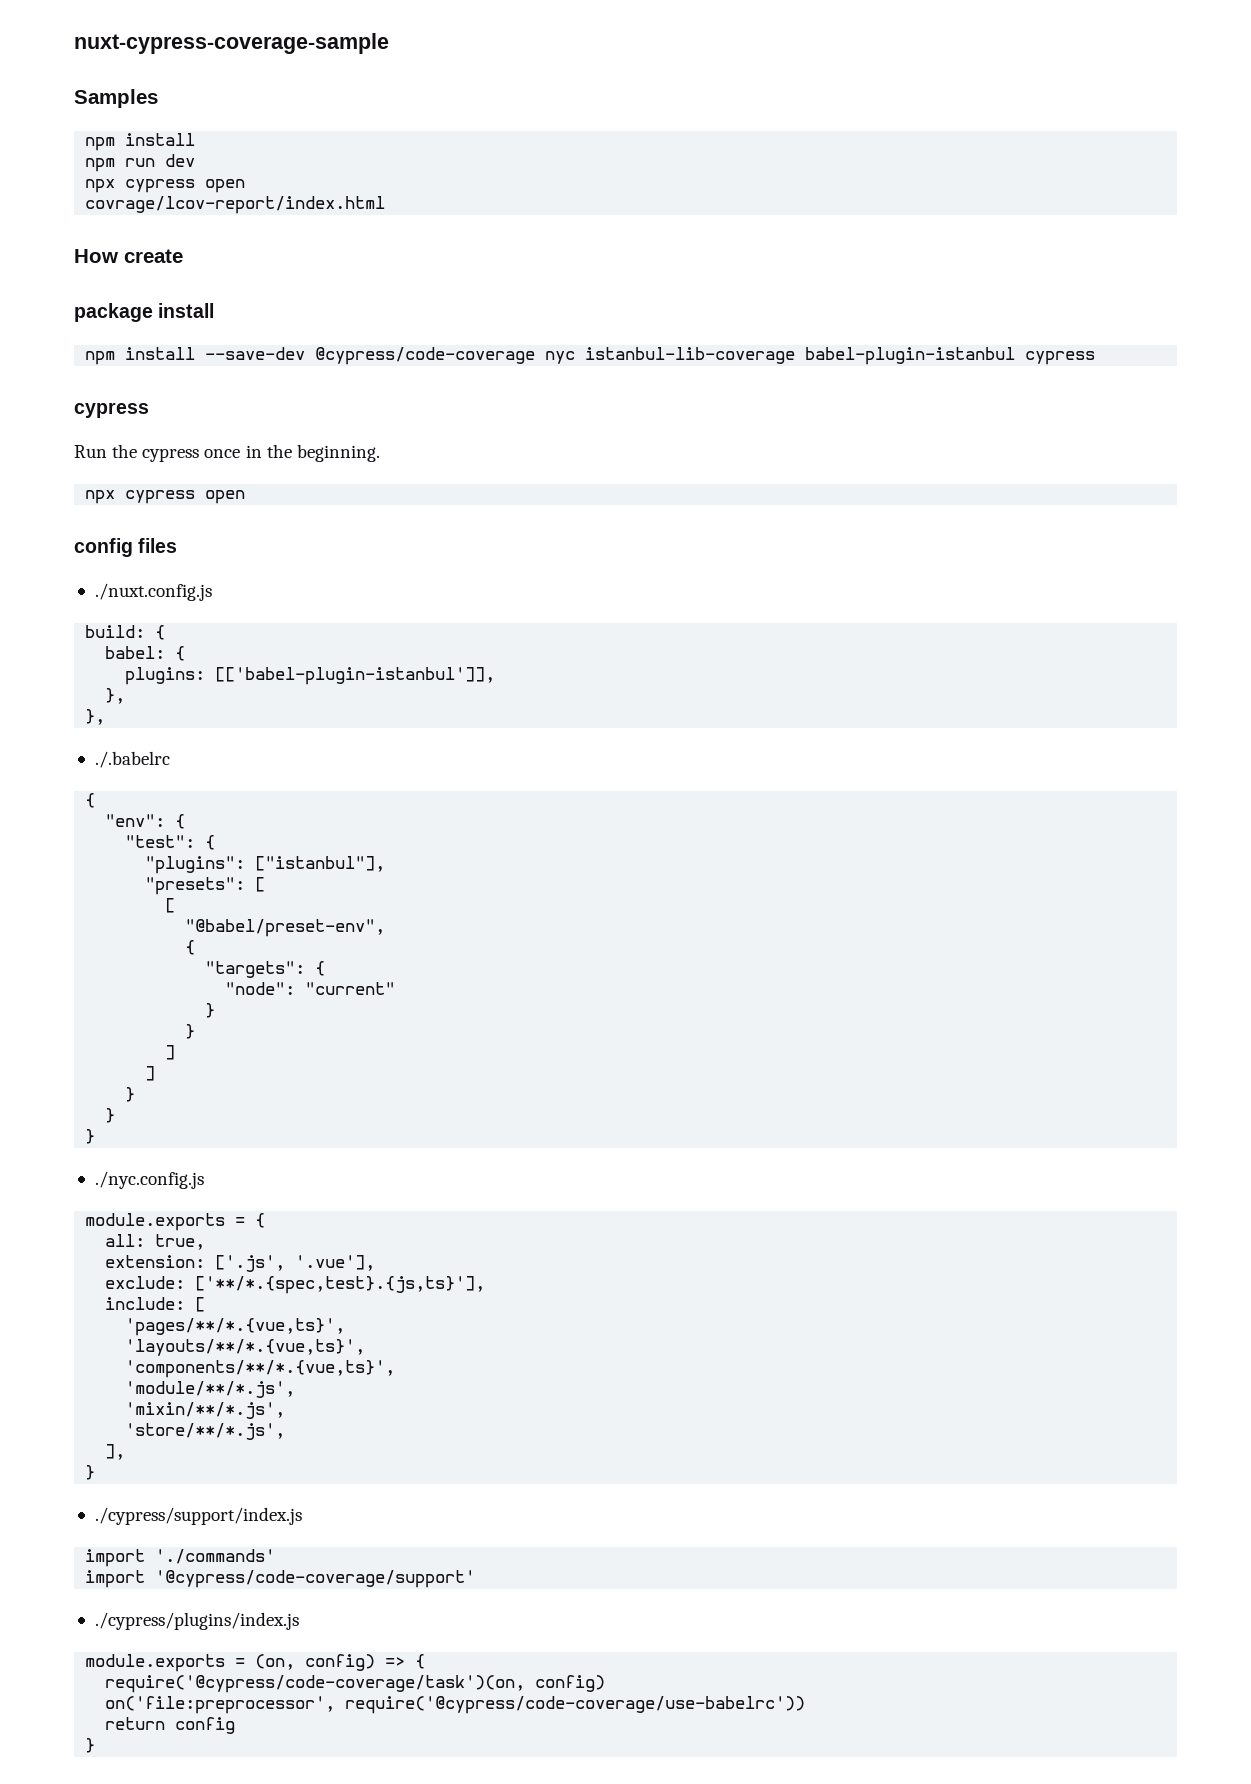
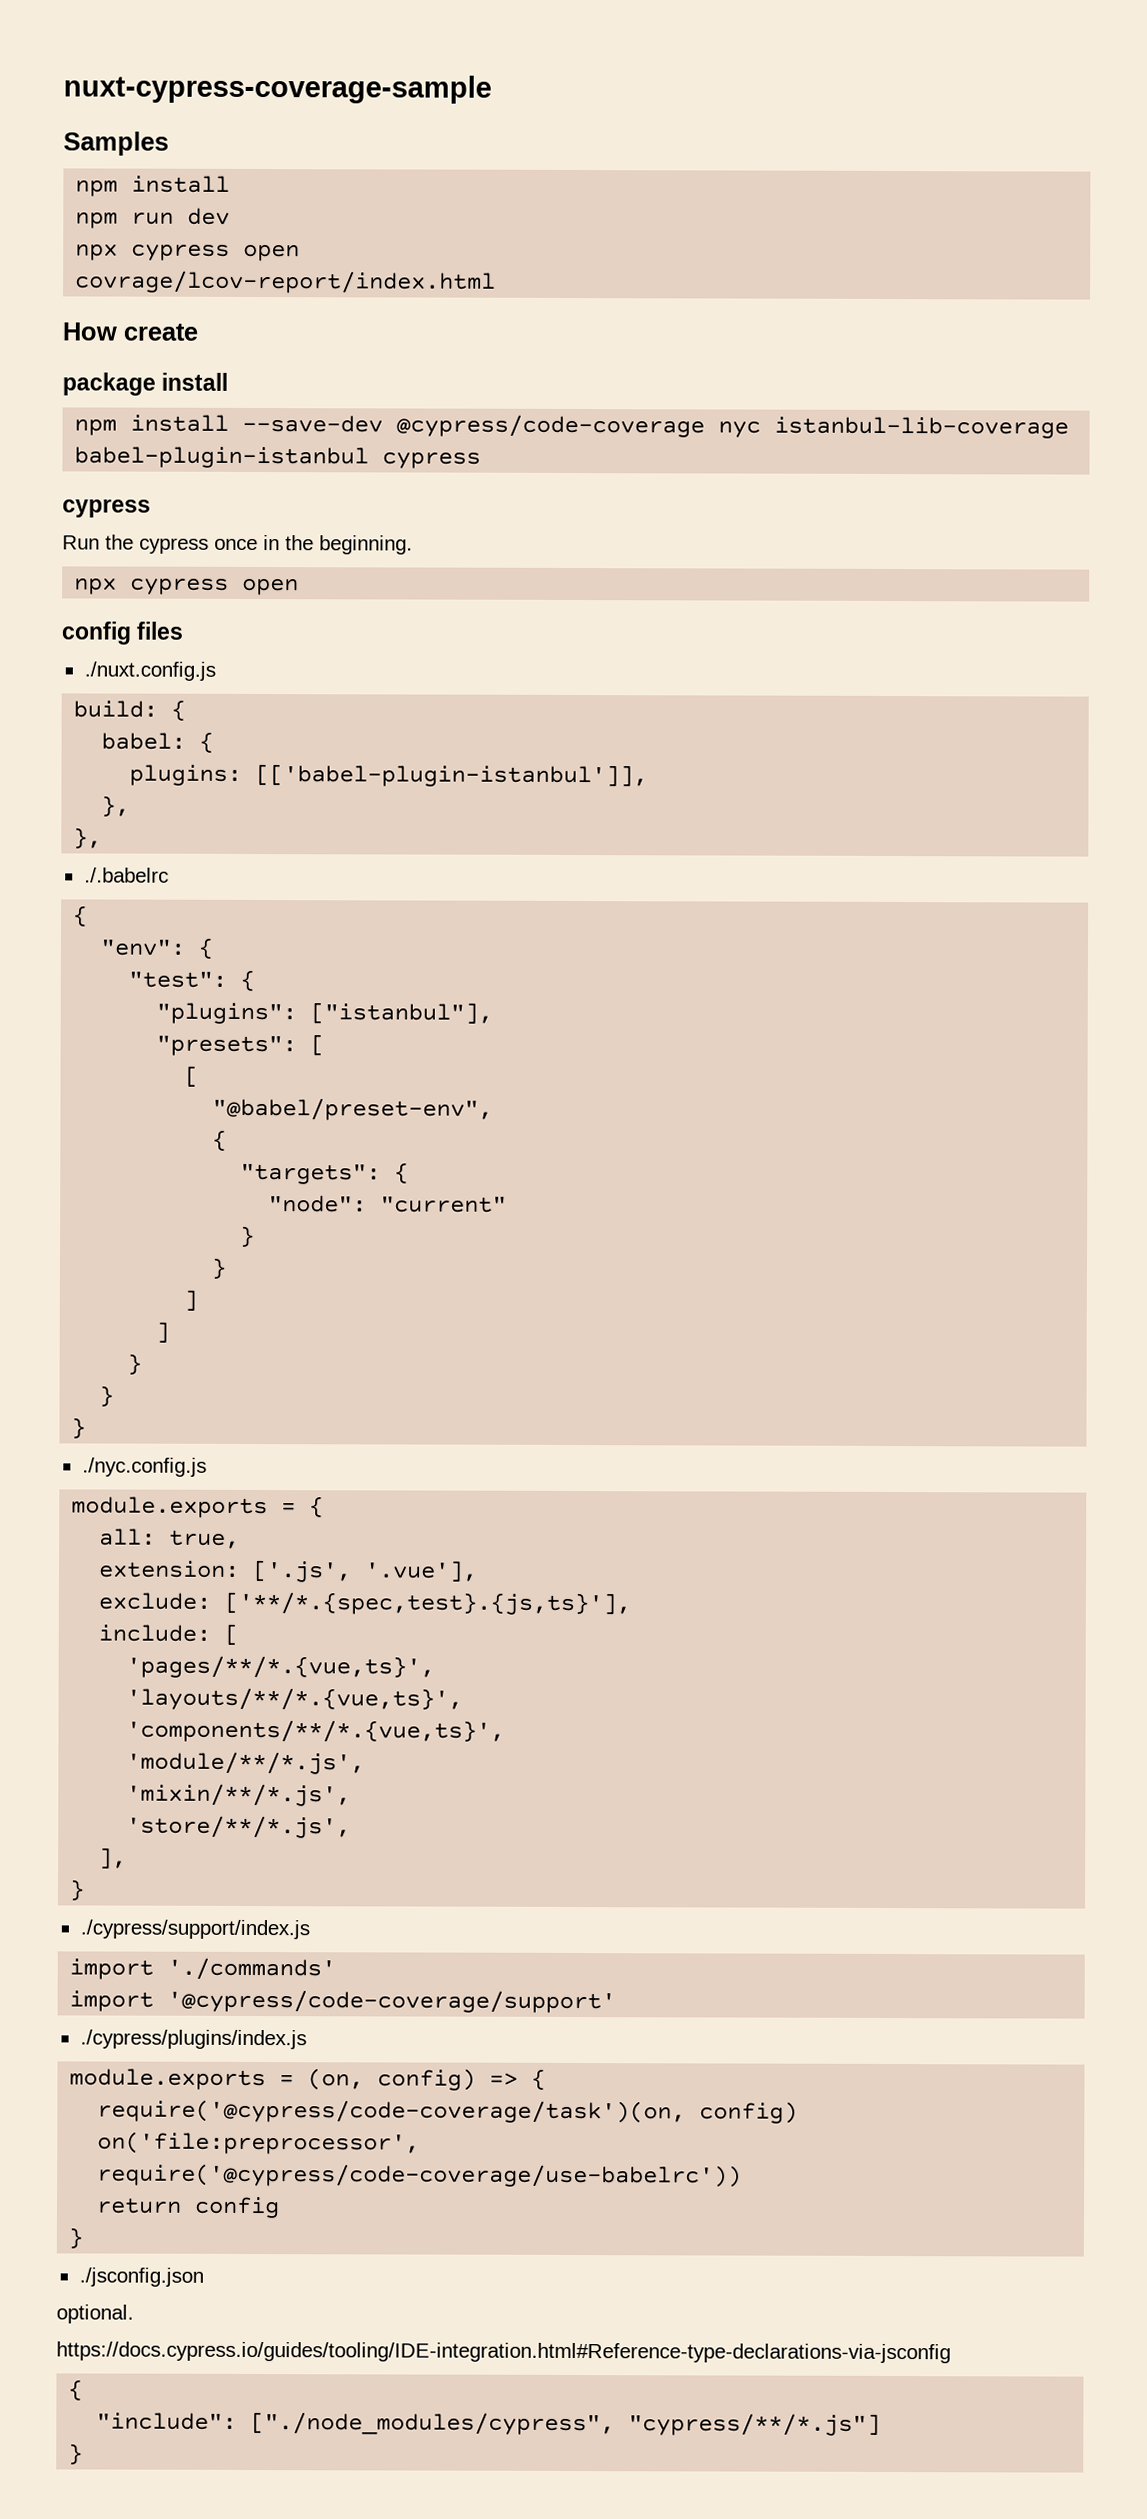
+ ./jsconfig.json
+ optional.
+ https://docs.cypress.io/guides/tooling/IDE-integration.html#Reference-type-declarations-via-jsconfig
+ {
+ "include": ["./node_modules/cypress", "cypress/**/*.js"]
+ }

